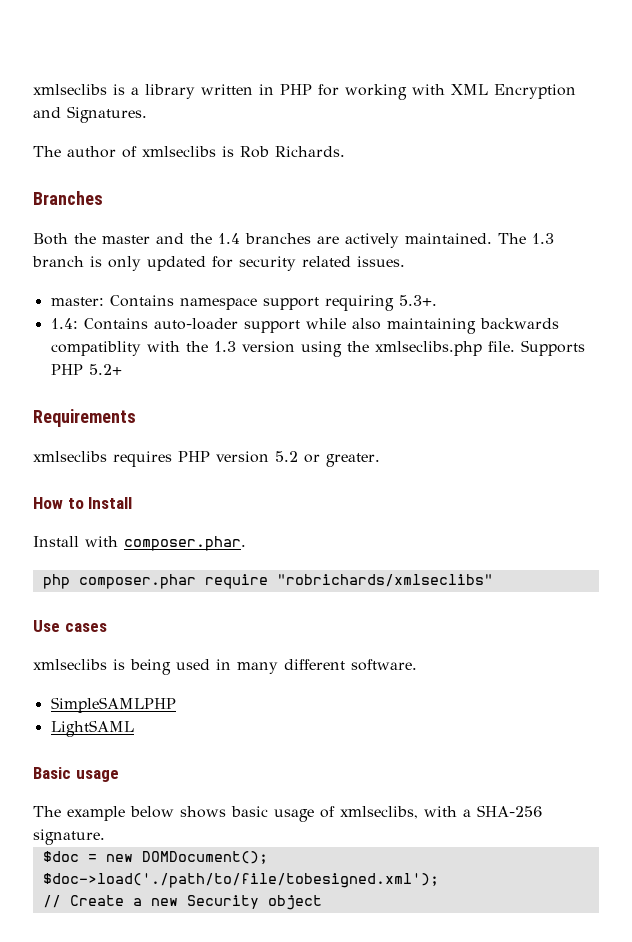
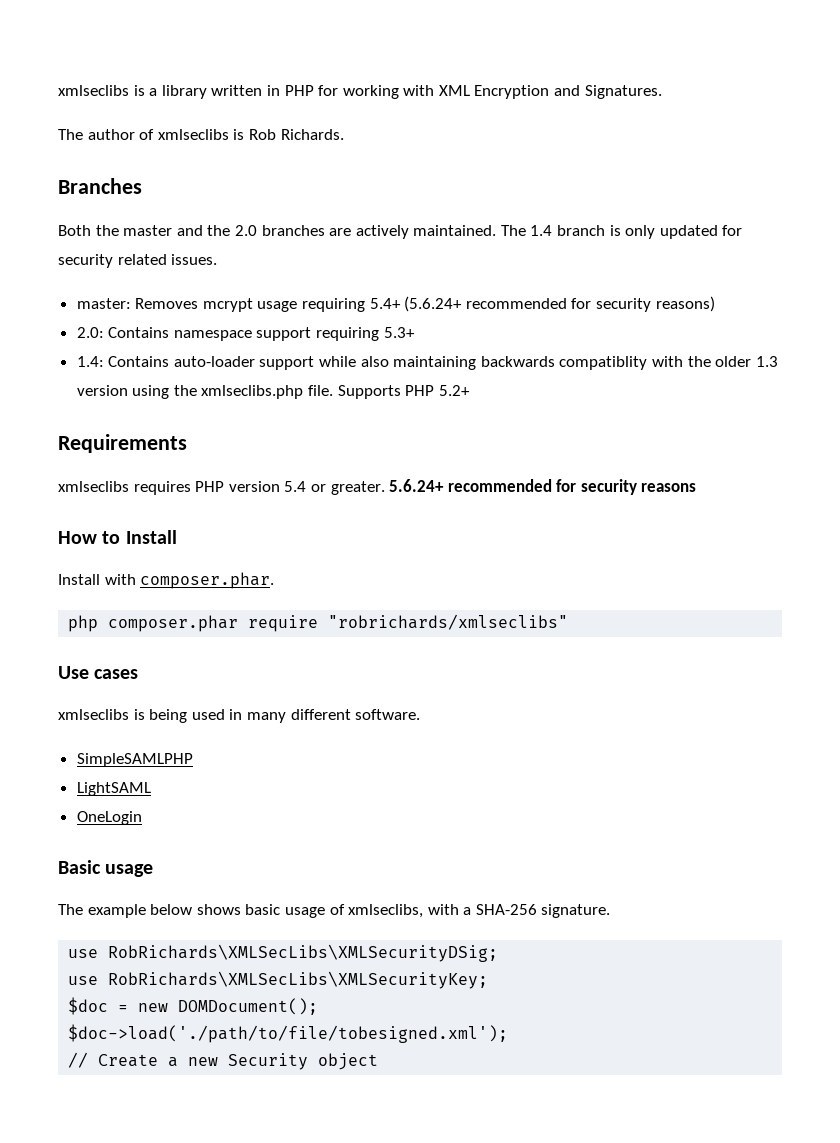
- Both the master and the 1.4 branches are actively maintained.
+ Both the master and the 2.0 branches are actively maintained.
- The 1.3 branch is only updated for security related issues.
+ The 1.4 branch is only updated for security related issues.
- master: Contains namespace support requiring 5.3+.
+ master: Removes mcrypt usage requiring 5.4+ (5.6.24+ recommended for security reasons)
+ 2.0: Contains namespace support requiring 5.3+
- 1.4: Contains auto-loader support while also maintaining backwards compatiblity with the 1.3 version using the xmlseclibs.php file.
+ 1.4: Contains auto-loader support while also maintaining backwards compatiblity with the older 1.3 version using the xmlseclibs.php file.
- xmlseclibs requires PHP version 5.2 or greater.
+ xmlseclibs requires PHP version 5.4 or greater. 5.6.24+ recommended for security reasons
+ OneLogin
+ use RobRichards\XMLSecLibs\XMLSecurityDSig;
+ use RobRichards\XMLSecLibs\XMLSecurityKey;

